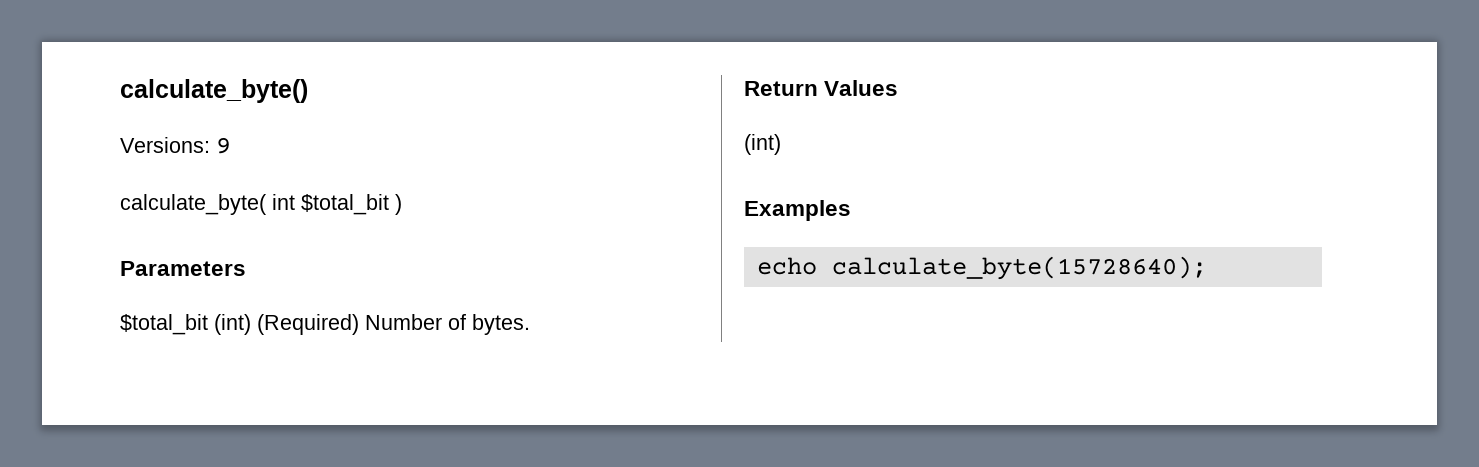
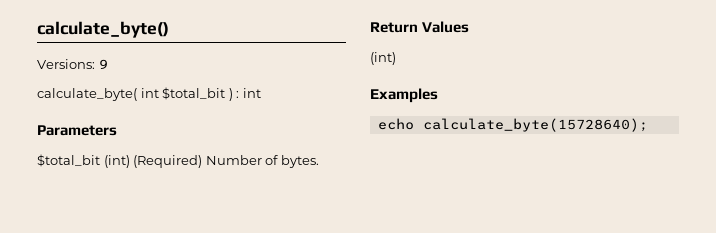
- calculate_byte( int $total_bit )
+ calculate_byte( int $total_bit ) : int

